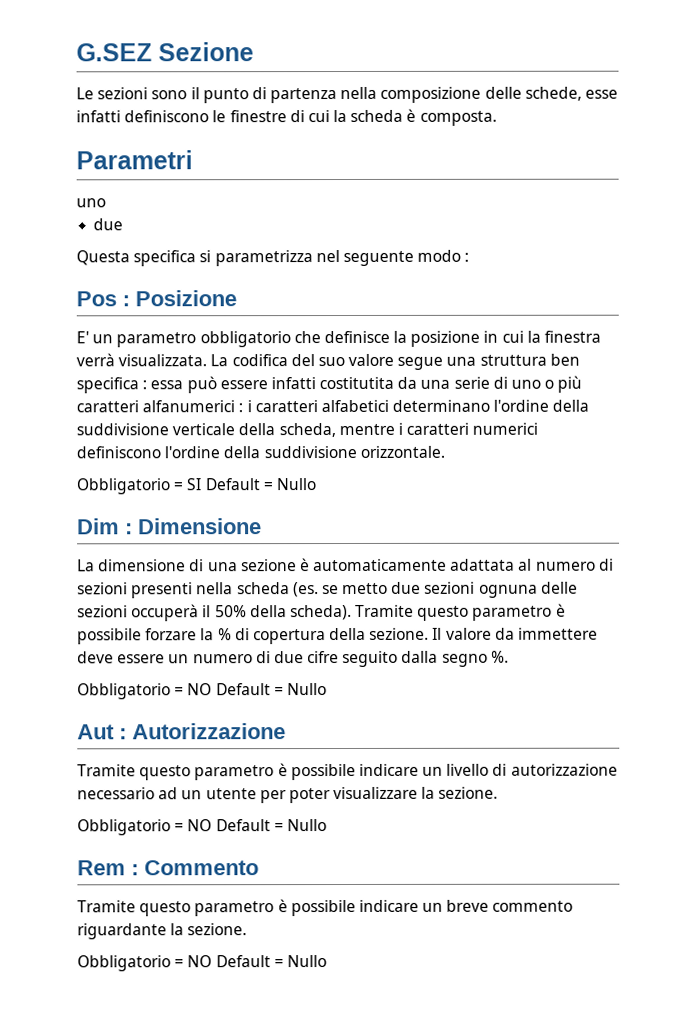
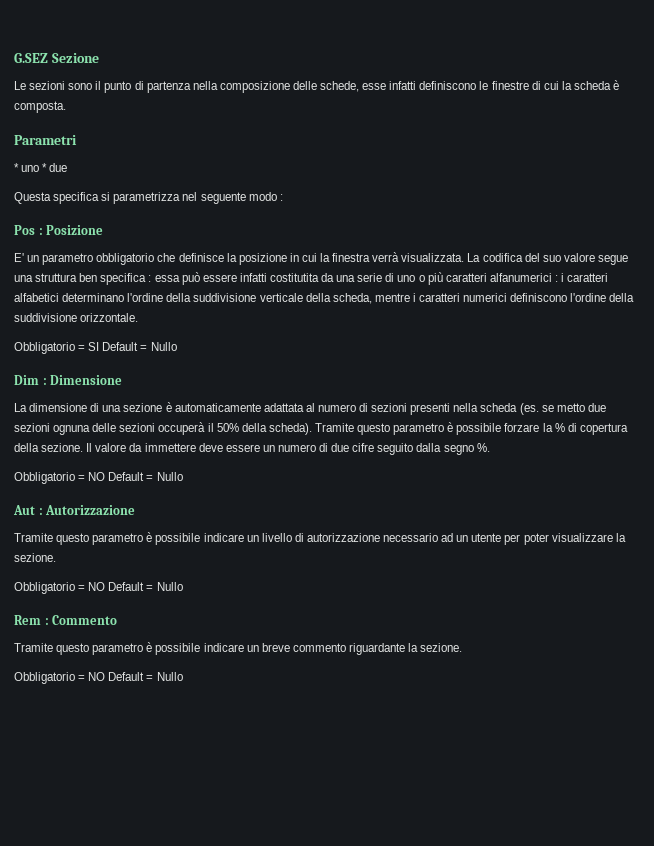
  Parametri
- uno
- due
+ * uno * due

